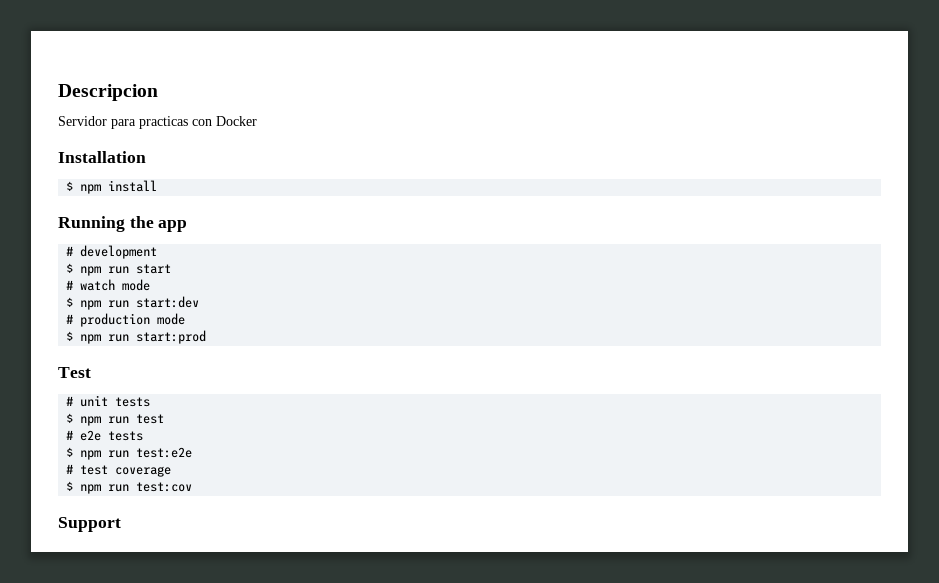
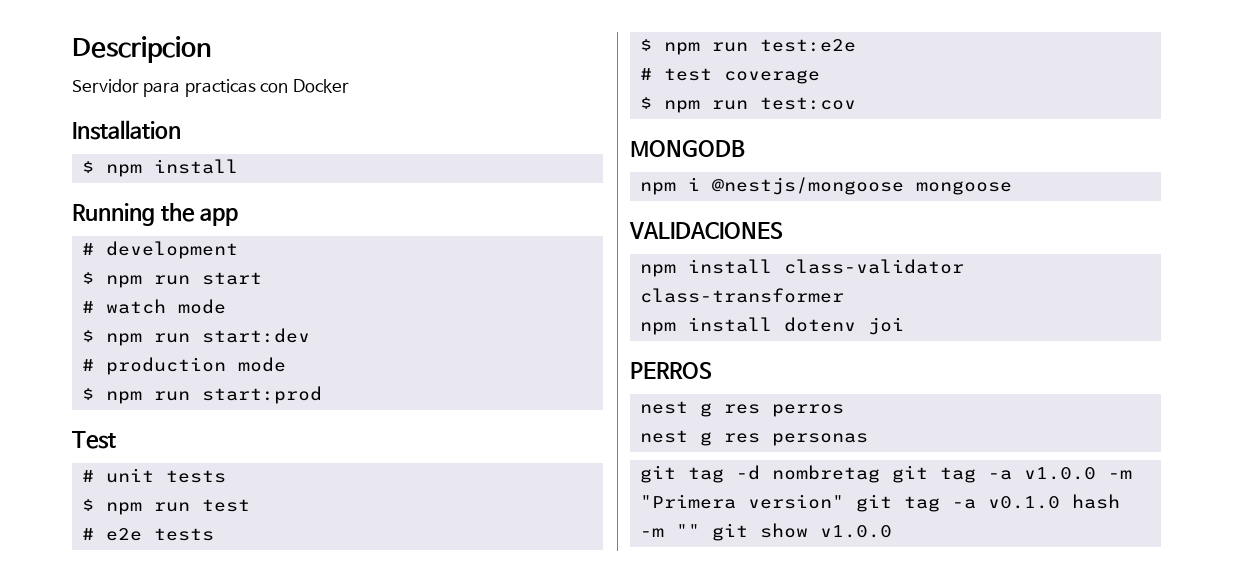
- Support
+ MONGODB
+ npm i @nestjs/mongoose mongoose
+ VALIDACIONES
+ npm install class-validator class-transformer
+ npm install dotenv joi
+ PERROS
+ nest g res perros
+ nest g res personas
+ git tag -d nombretag git tag -a v1.0.0 -m "Primera version" git tag -a v0.1.0 hash -m "" git show v1.0.0

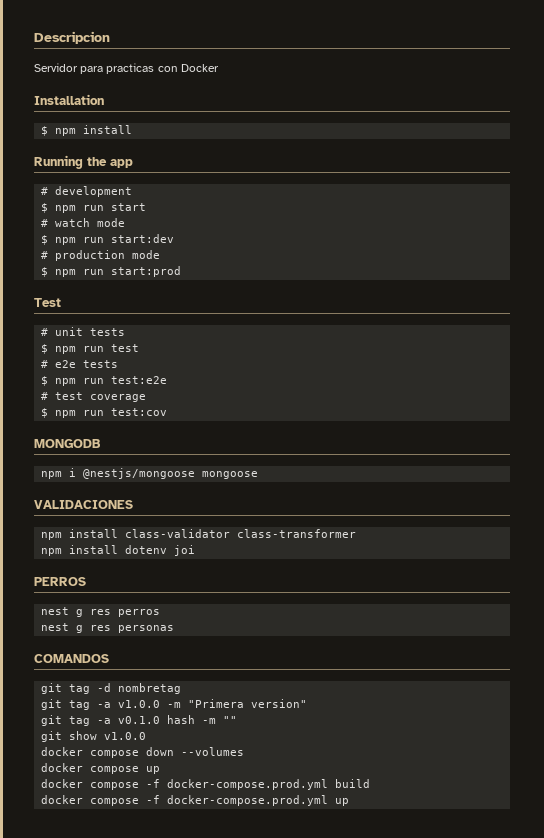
+ COMANDOS
- git tag -d nombretag git tag -a v1.0.0 -m "Primera version" git tag -a v0.1.0 hash -m "" git show v1.0.0
+ git tag -d nombretag
+ git tag -a v1.0.0 -m "Primera version"
+ git tag -a v0.1.0 hash -m ""
+ git show v1.0.0
+ docker compose down --volumes
+ docker compose up
+ docker compose -f docker-compose.prod.yml build
+ docker compose -f docker-compose.prod.yml up

